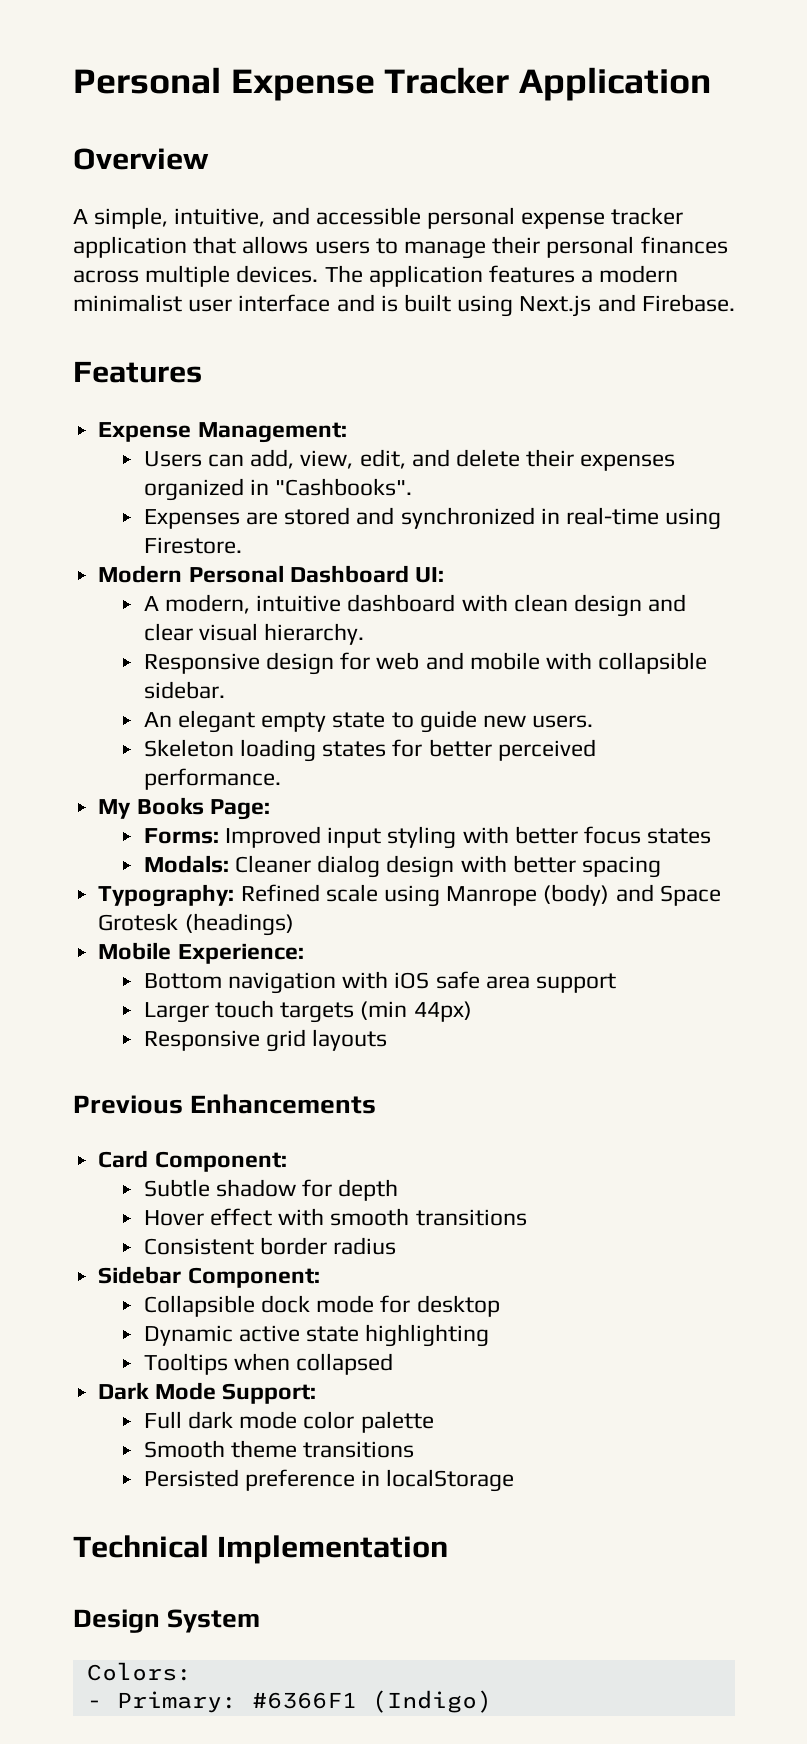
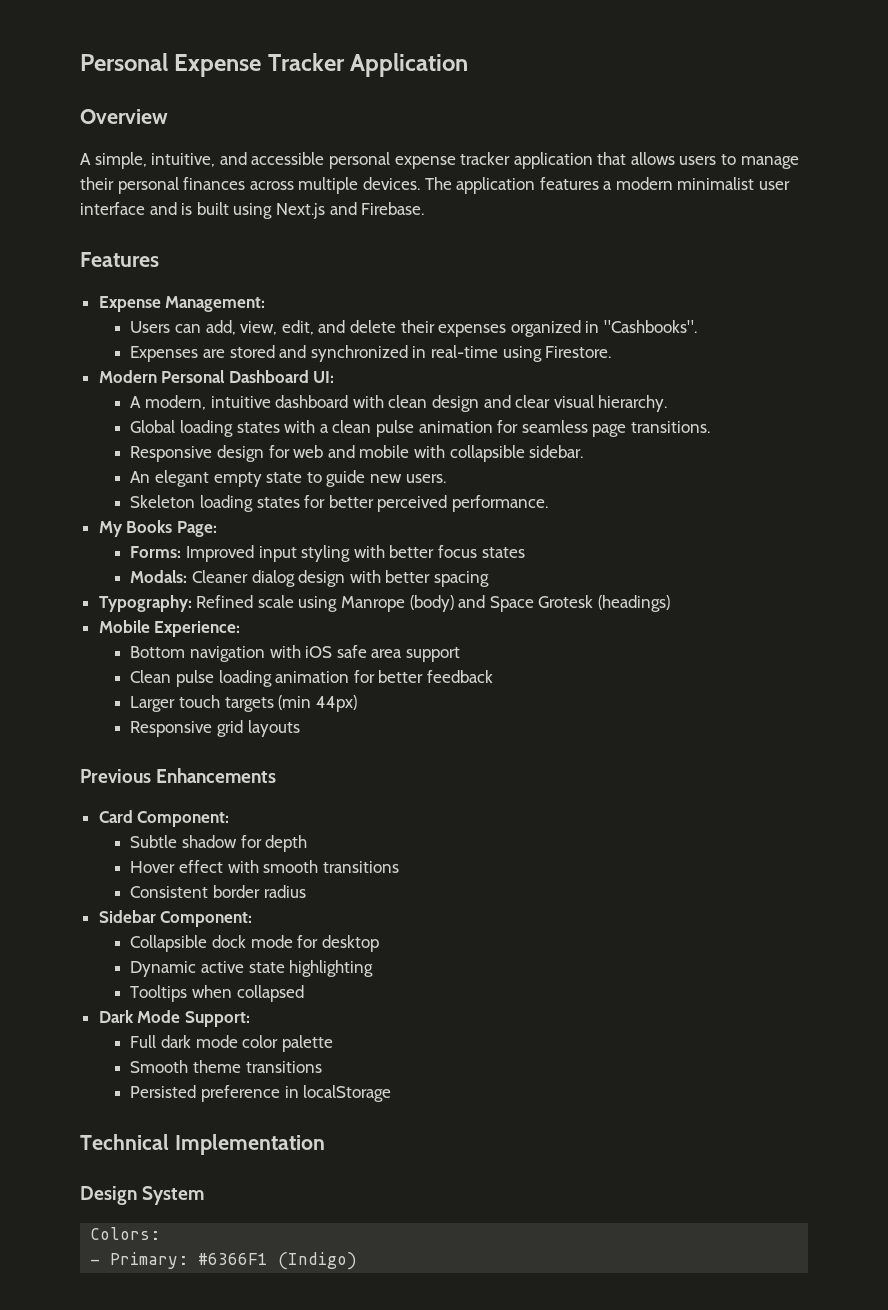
+ Global loading states with a clean pulse animation for seamless page transitions.
+ Clean pulse loading animation for better feedback

